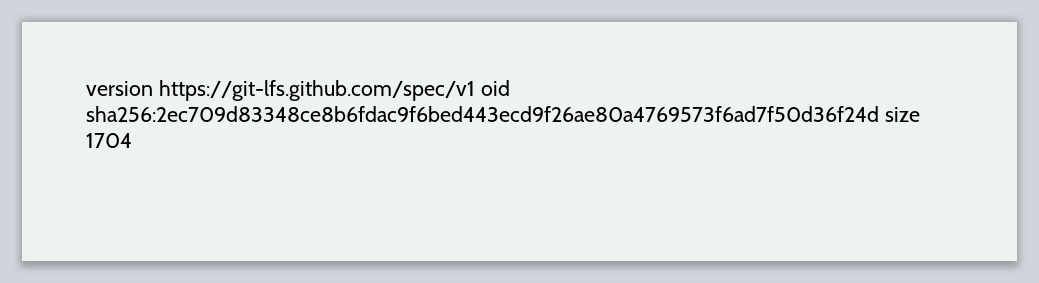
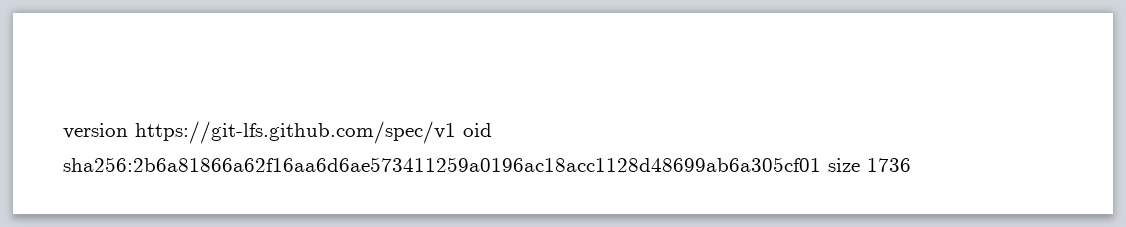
- version https://git-lfs.github.com/spec/v1 oid sha256:2ec709d83348ce8b6fdac9f6bed443ecd9f26ae80a4769573f6ad7f50d36f24d size 1704
+ version https://git-lfs.github.com/spec/v1 oid sha256:2b6a81866a62f16aa6d6ae573411259a0196ac18acc1128d48699ab6a305cf01 size 1736

